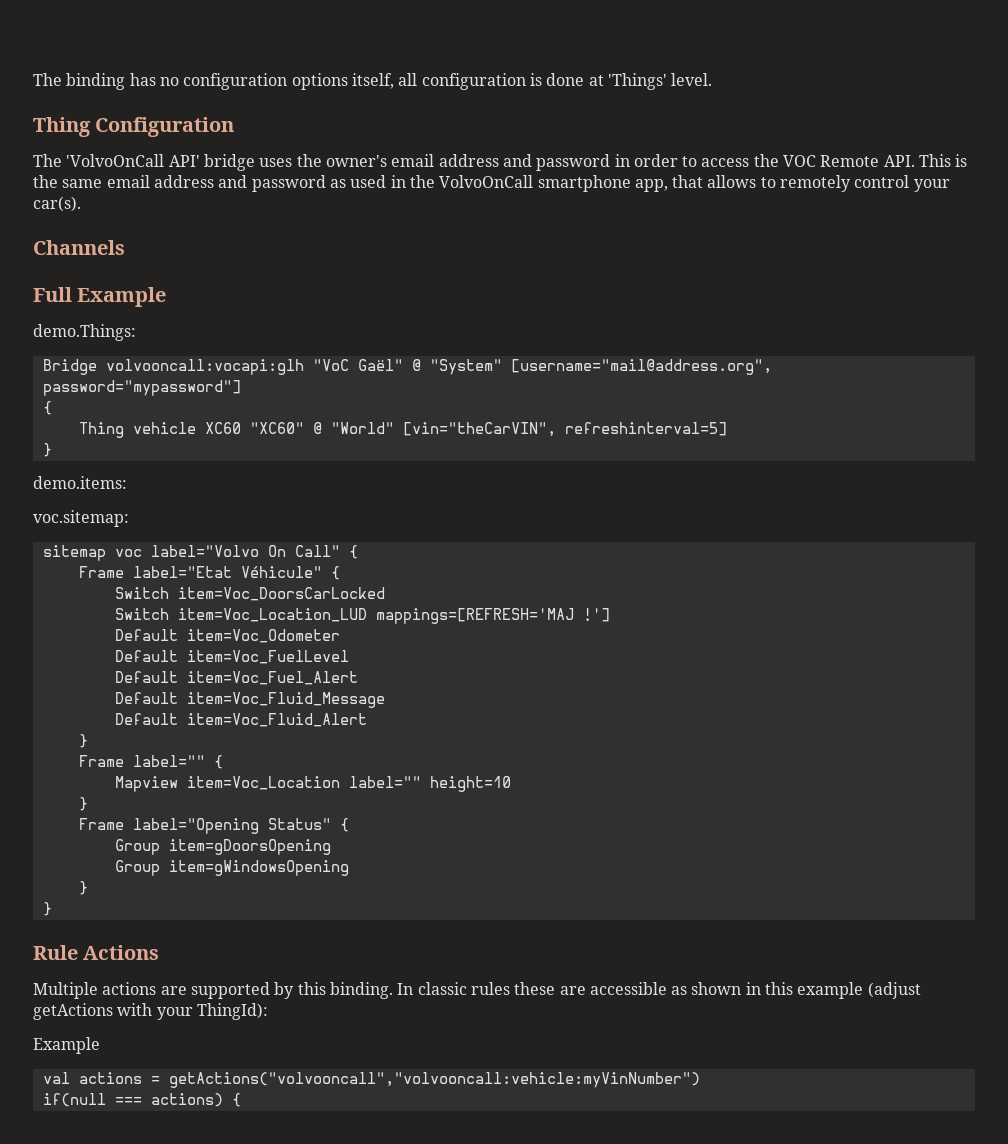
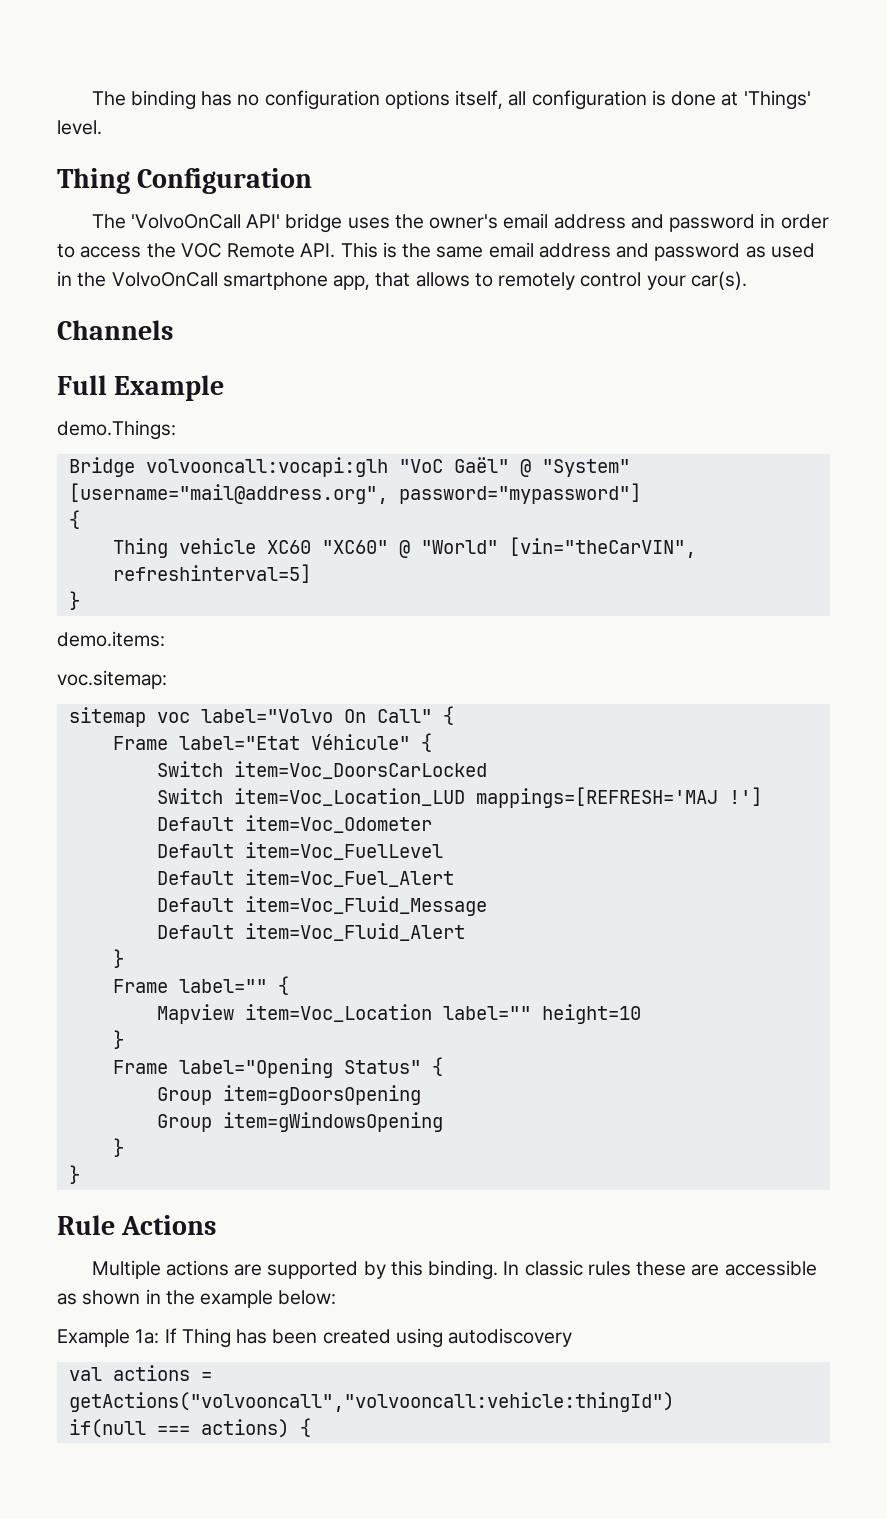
- In classic rules these are accessible as shown in this example (adjust getActions with your ThingId):
- Example
+ In classic rules these are accessible as shown in the example below:
+ Example 1a: If Thing has been created using autodiscovery
- val actions = getActions("volvooncall","volvooncall:vehicle:myVinNumber")
+ val actions = getActions("volvooncall","volvooncall:vehicle:thingId")

